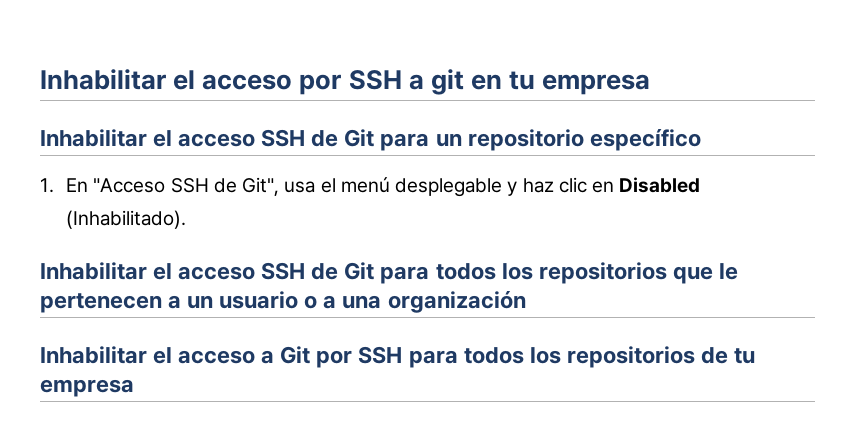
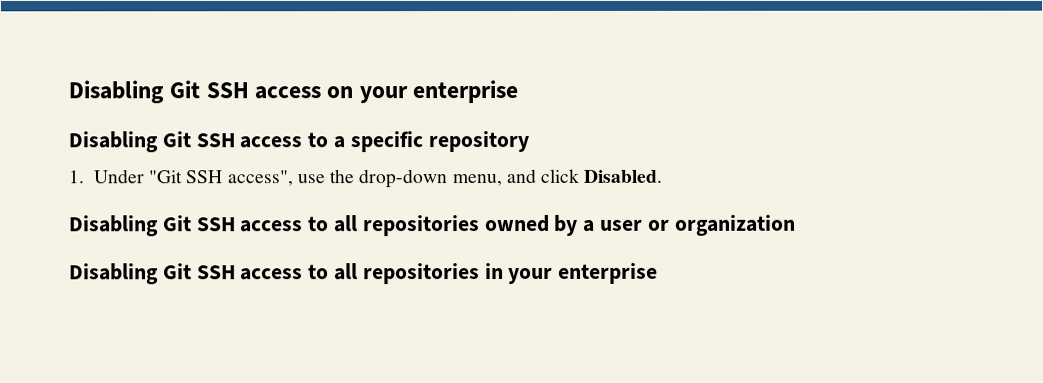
- Inhabilitar el acceso por SSH a git en tu empresa
- Inhabilitar el acceso SSH de Git para un repositorio específico
- 1. En "Acceso SSH de Git", usa el menú desplegable y haz clic en Disabled (Inhabilitado).
- Inhabilitar el acceso SSH de Git para todos los repositorios que le pertenecen a un usuario o a una organización
- Inhabilitar el acceso a Git por SSH para todos los repositorios de tu empresa
+ Disabling Git SSH access on your enterprise
+ Disabling Git SSH access to a specific repository
+ 1. Under "Git SSH access", use the drop-down menu, and click Disabled.
+ Disabling Git SSH access to all repositories owned by a user or organization
+ Disabling Git SSH access to all repositories in your enterprise

